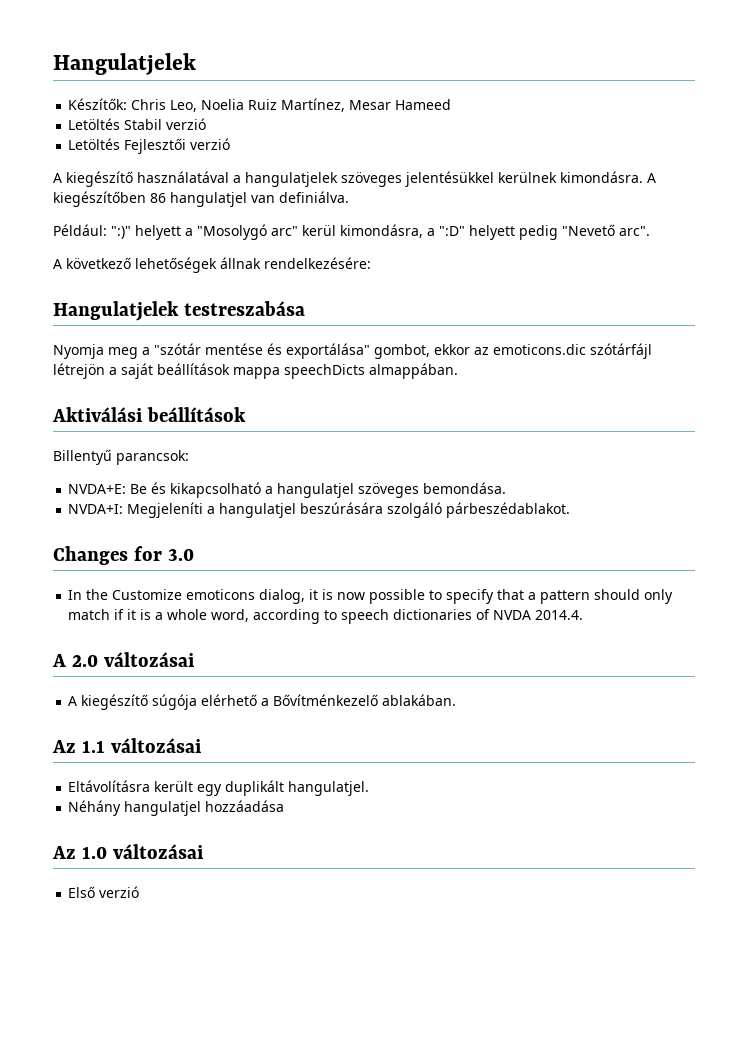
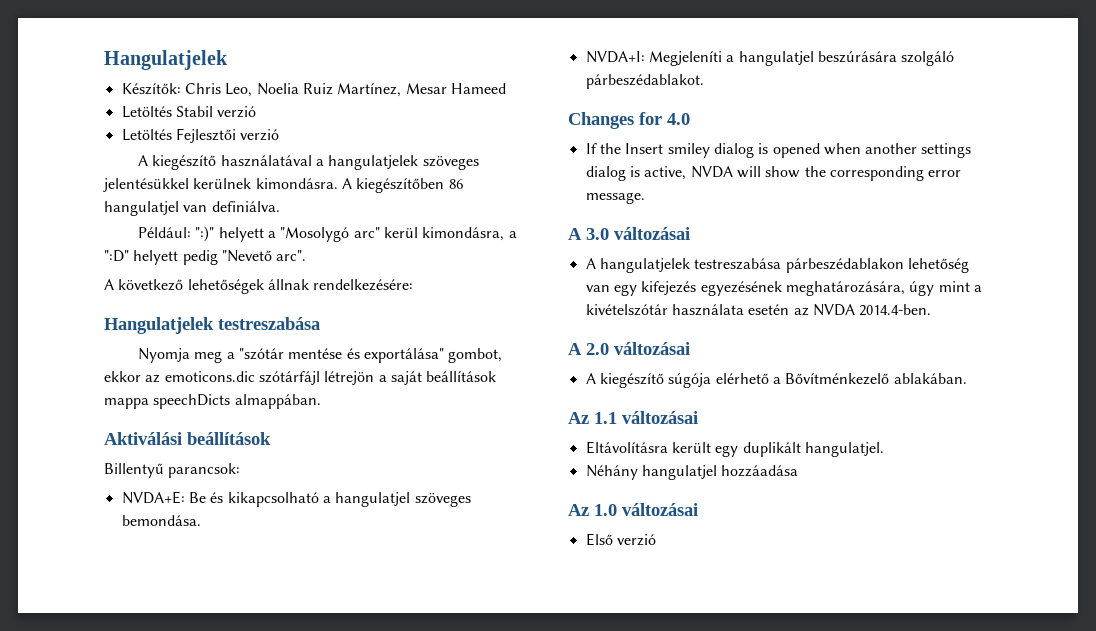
- Changes for 3.0
- In the Customize emoticons dialog, it is now possible to specify that a pattern should only match if it is a whole word, according to speech dictionaries of NVDA 2014.4.
+ Changes for 4.0
+ If the Insert smiley dialog is opened when another settings dialog is active, NVDA will show the corresponding error message.
+ A 3.0 változásai
+ A hangulatjelek testreszabása párbeszédablakon lehetőség van egy kifejezés egyezésének meghatározására, úgy mint a kivételszótár használata esetén az NVDA 2014.4-ben.

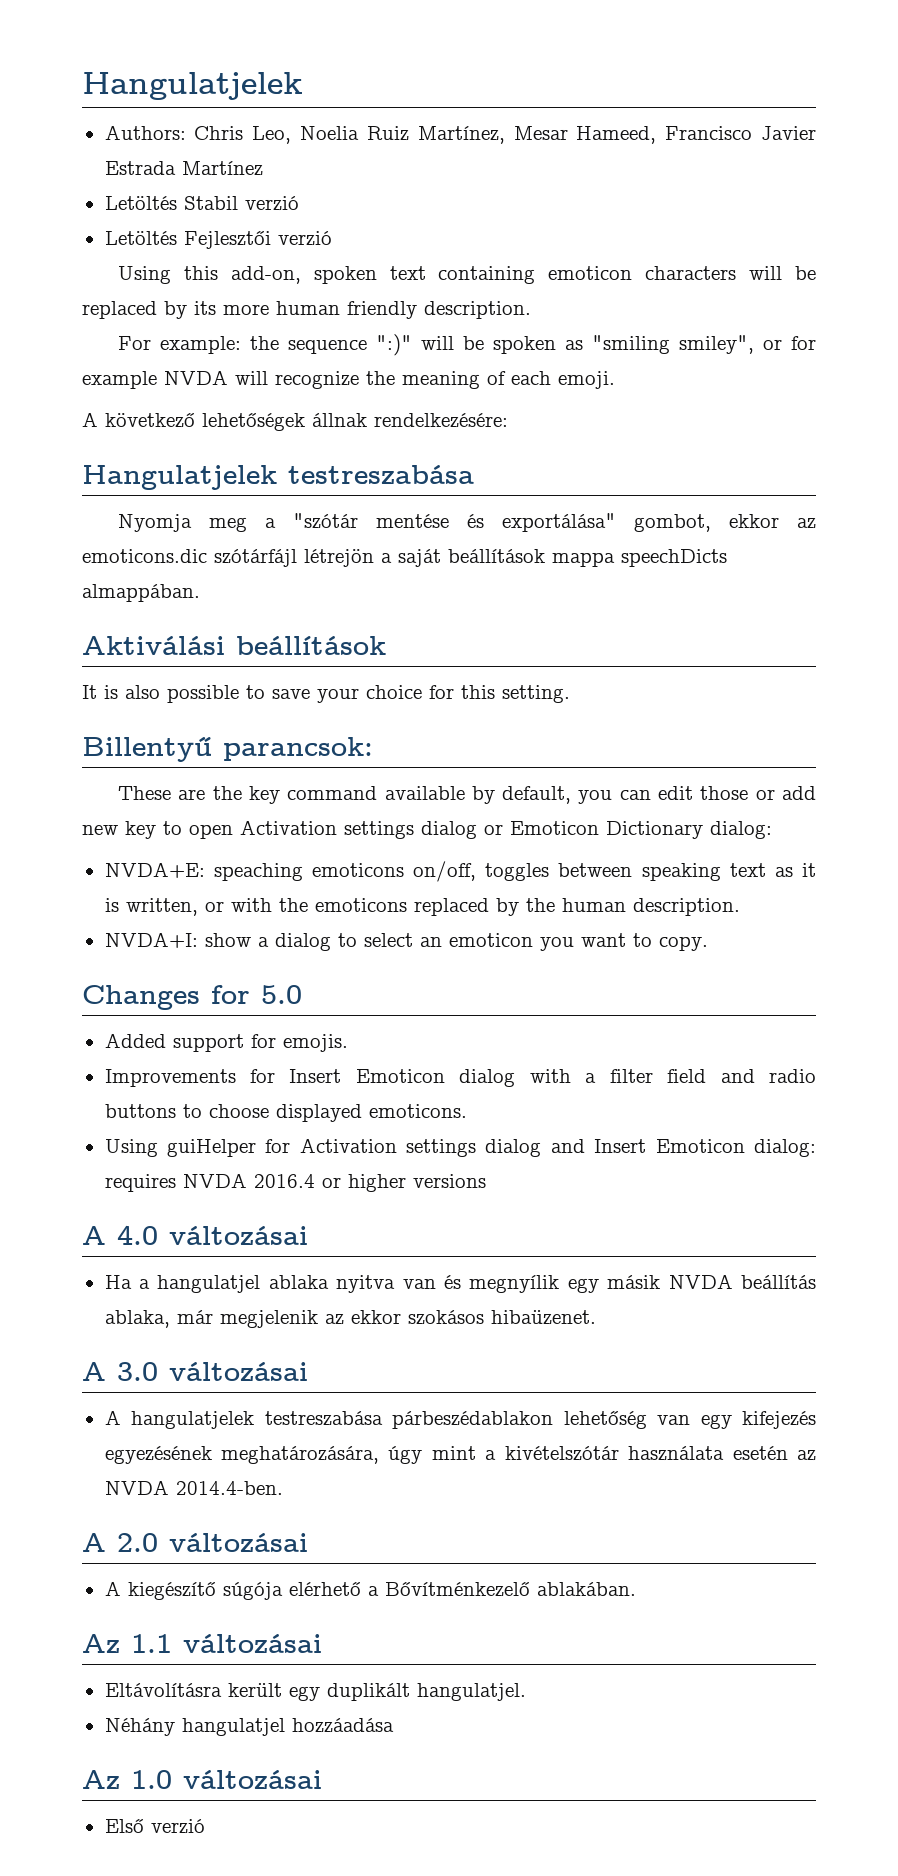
- Készítők: Chris Leo, Noelia Ruiz Martínez, Mesar Hameed
+ Authors: Chris Leo, Noelia Ruiz Martínez, Mesar Hameed, Francisco Javier Estrada Martínez
- A kiegészítő használatával a hangulatjelek szöveges jelentésükkel kerülnek kimondásra. A kiegészítőben 86 hangulatjel van definiálva.
- Például: ":)" helyett a "Mosolygó arc" kerül kimondásra, a ":D" helyett pedig "Nevető arc".
+ Using this add-on, spoken text containing emoticon characters will be replaced by its more human friendly description.
+ For example: the sequence ":)" will be spoken as "smiling smiley", or for example NVDA will recognize the meaning of each emoji.
+ It is also possible to save your choice for this setting.
  Billentyű parancsok:
- NVDA+E: Be és kikapcsolható a hangulatjel szöveges bemondása.
- NVDA+I: Megjeleníti a hangulatjel beszúrására szolgáló párbeszédablakot.
- Changes for 4.0
- If the Insert smiley dialog is opened when another settings dialog is active, NVDA will show the corresponding error message.
+ These are the key command available by default, you can edit those or add new key to open Activation settings dialog or Emoticon Dictionary dialog:
+ NVDA+E: speaching emoticons on/off, toggles between speaking text as it is written, or with the emoticons replaced by the human description.
+ NVDA+I: show a dialog to select an emoticon you want to copy.
+ Changes for 5.0
+ Added support for emojis.
+ Improvements for Insert Emoticon dialog with a filter field and radio buttons to choose displayed emoticons.
+ Using guiHelper for Activation settings dialog and Insert Emoticon dialog: requires NVDA 2016.4 or higher versions
+ A 4.0 változásai
+ Ha a hangulatjel ablaka nyitva van és megnyílik egy másik NVDA beállítás ablaka, már megjelenik az ekkor szokásos hibaüzenet.

